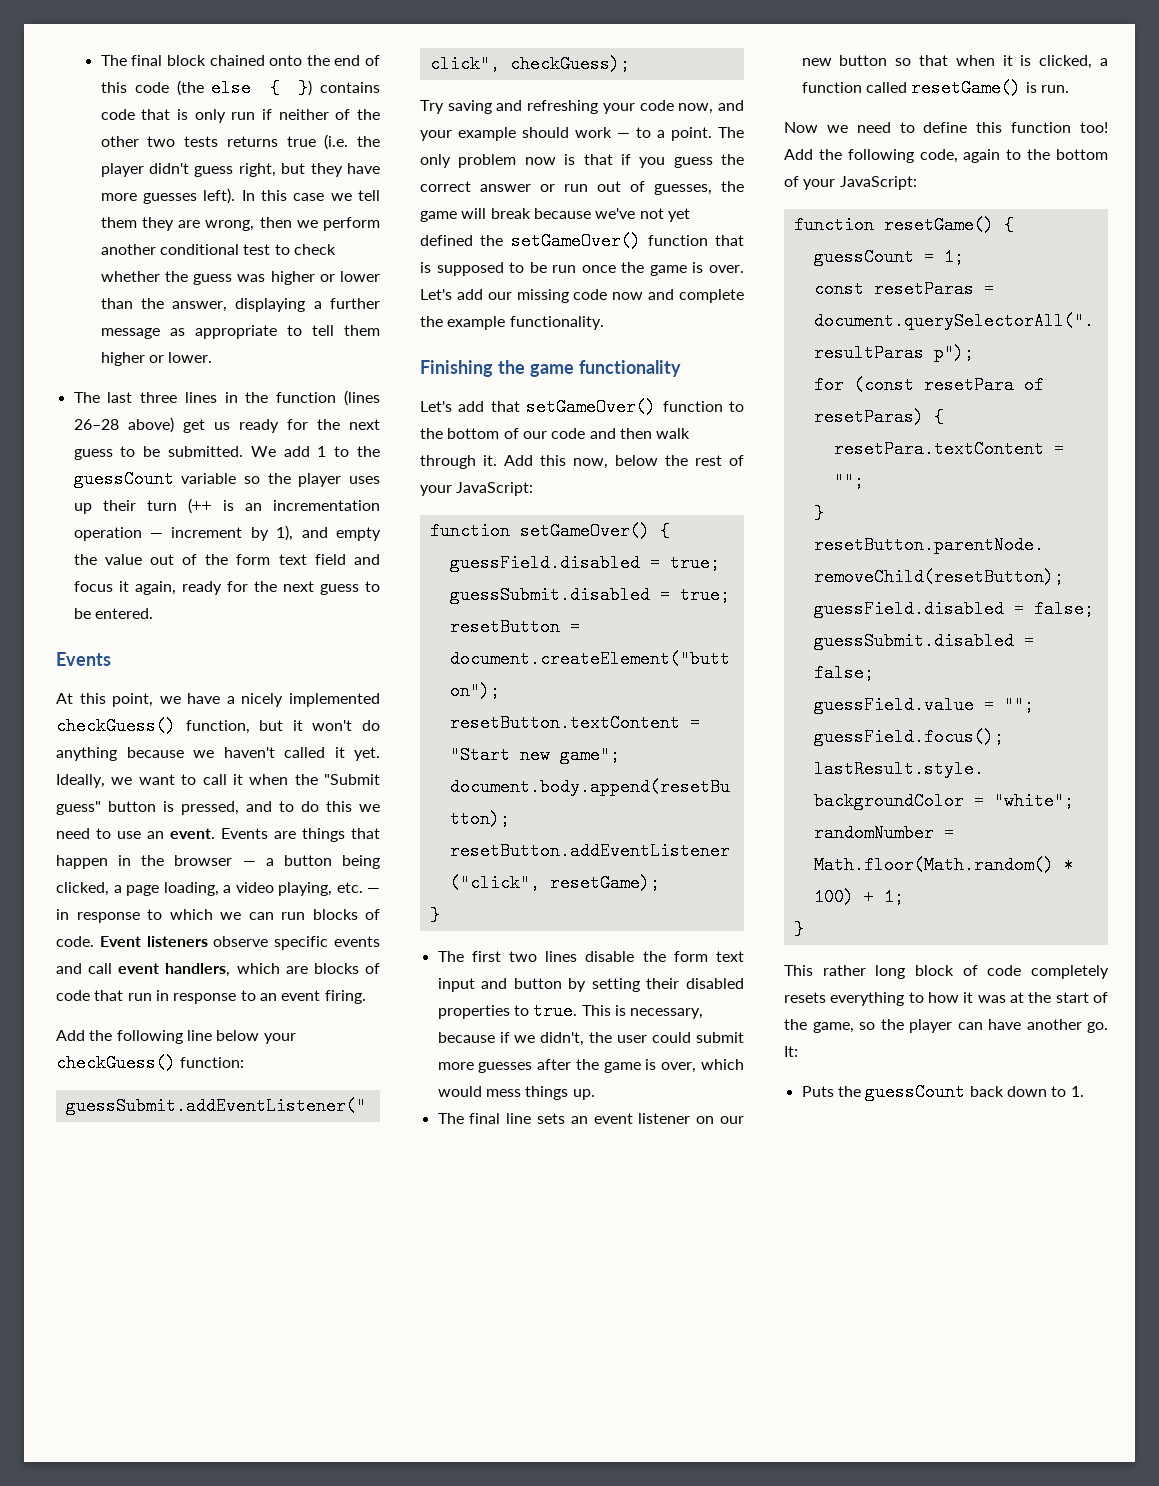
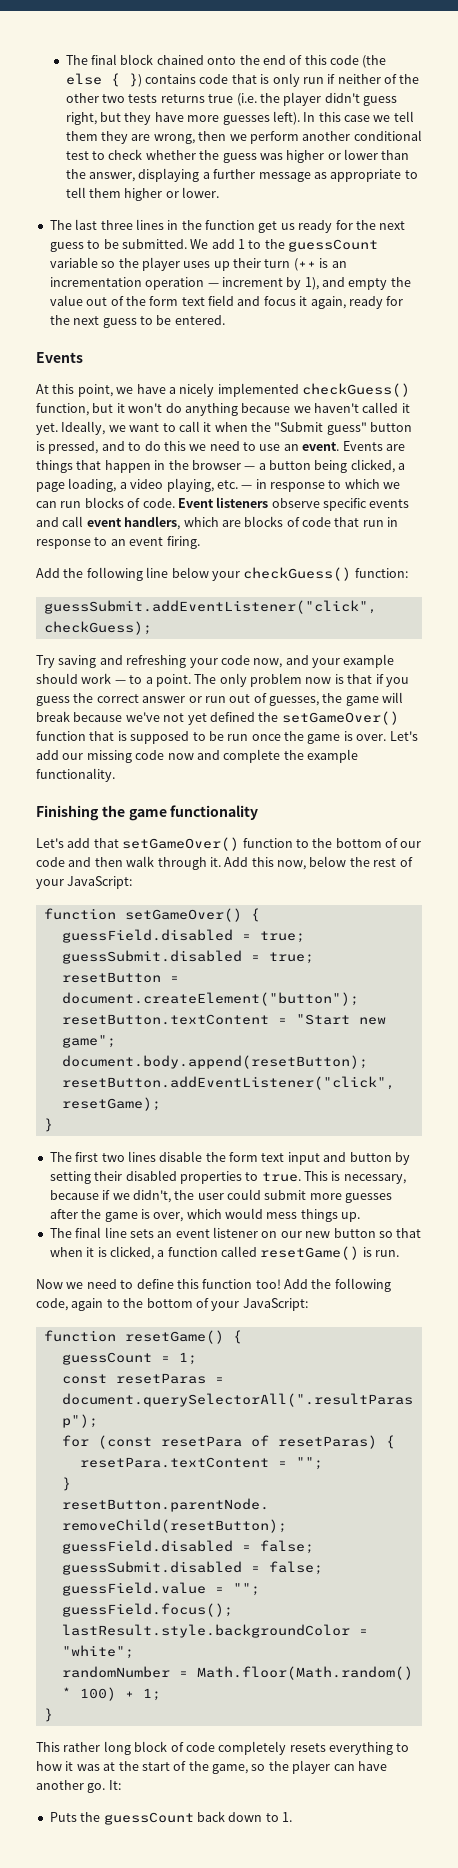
- The last three lines in the function (lines 26–28 above) get us ready for the next guess to be submitted.
+ The last three lines in the function get us ready for the next guess to be submitted.

